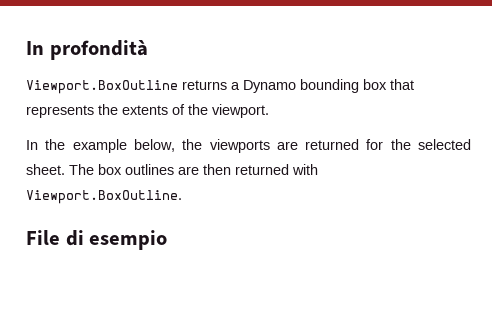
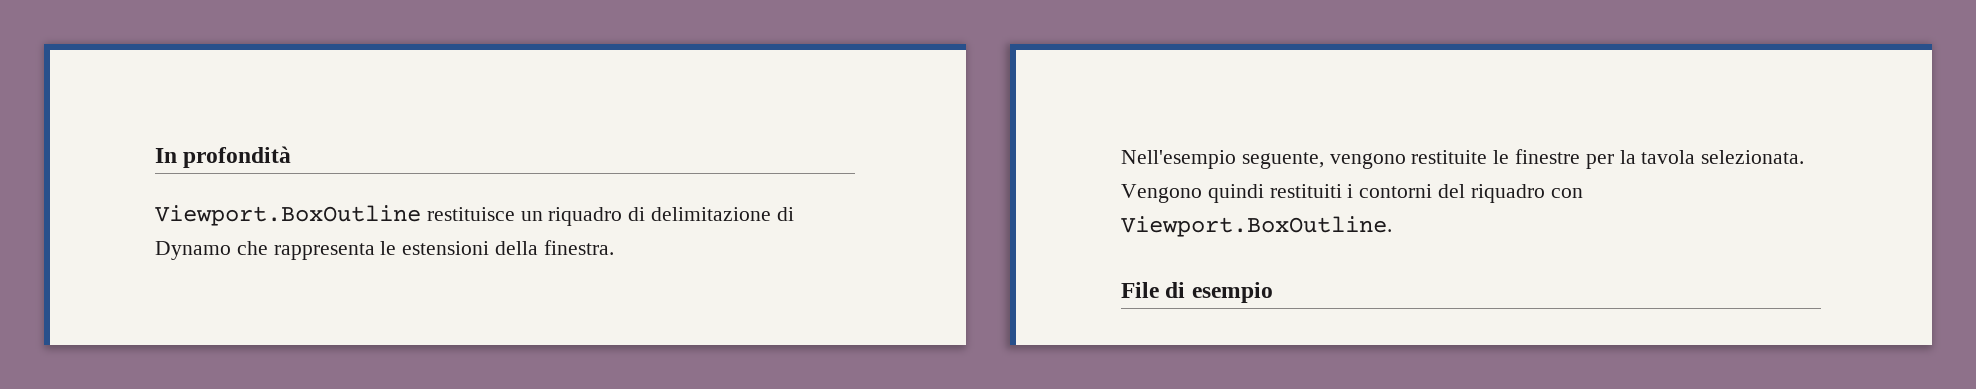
- Viewport.BoxOutline returns a Dynamo bounding box that represents the extents of the viewport.
- In the example below, the viewports are returned for the selected sheet. The box outlines are then returned with Viewport.BoxOutline.
+ Viewport.BoxOutline restituisce un riquadro di delimitazione di Dynamo che rappresenta le estensioni della finestra.
+ Nell'esempio seguente, vengono restituite le finestre per la tavola selezionata. Vengono quindi restituiti i contorni del riquadro con Viewport.BoxOutline.

